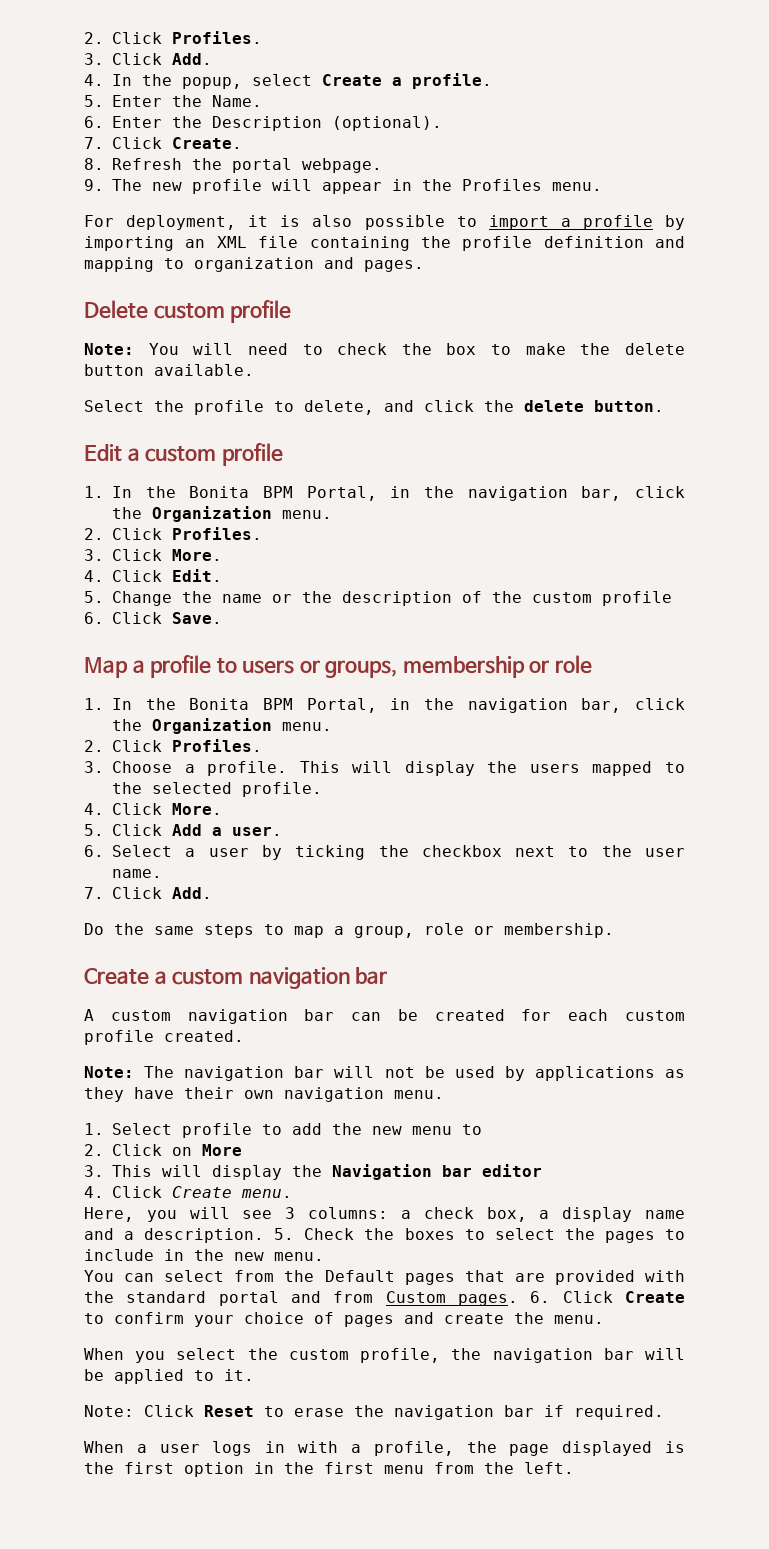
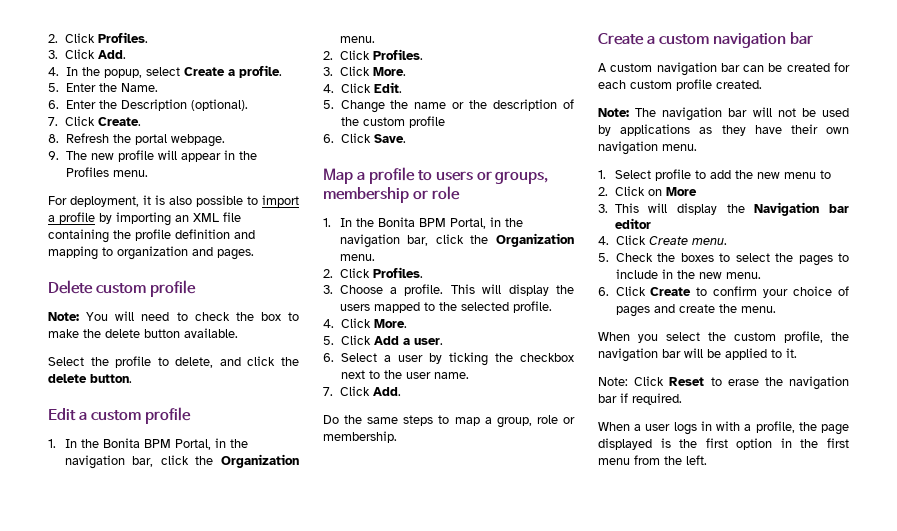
- Here, you will see 3 columns: a check box, a display name and a description.
- You can select from the Default pages that are provided with the standard portal and from Custom pages.

